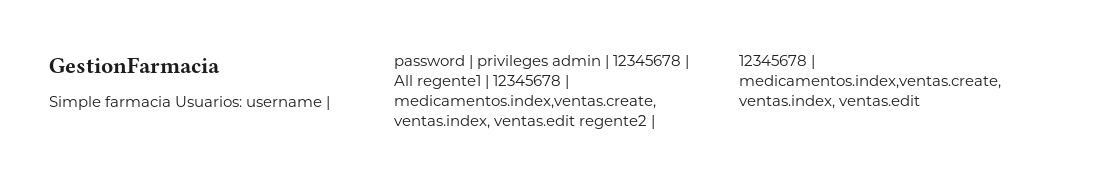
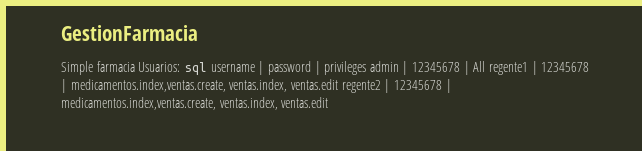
- Simple farmacia Usuarios: username | password | privileges admin | 12345678 | All regente1 | 12345678 | medicamentos.index,ventas.create, ventas.index, ventas.edit regente2 | 12345678 | medicamentos.index,ventas.create, ventas.index, ventas.edit
+ Simple farmacia Usuarios: sql username | password | privileges admin | 12345678 | All regente1 | 12345678 | medicamentos.index,ventas.create, ventas.index, ventas.edit regente2 | 12345678 | medicamentos.index,ventas.create, ventas.index, ventas.edit

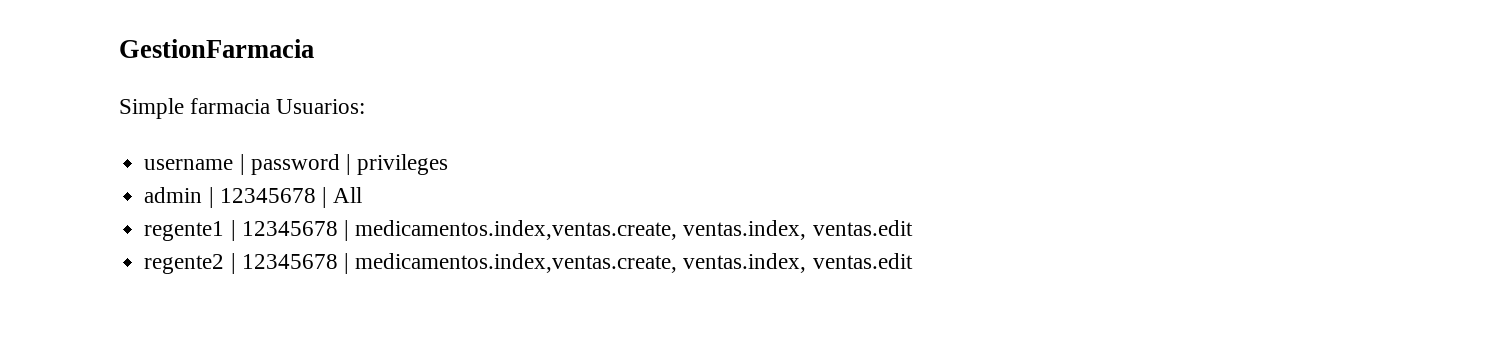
- Simple farmacia Usuarios: sql username | password | privileges admin | 12345678 | All regente1 | 12345678 | medicamentos.index,ventas.create, ventas.index, ventas.edit regente2 | 12345678 | medicamentos.index,ventas.create, ventas.index, ventas.edit
+ Simple farmacia Usuarios:
+ username | password | privileges
+ admin | 12345678 | All
+ regente1 | 12345678 | medicamentos.index,ventas.create, ventas.index, ventas.edit
+ regente2 | 12345678 | medicamentos.index,ventas.create, ventas.index, ventas.edit

